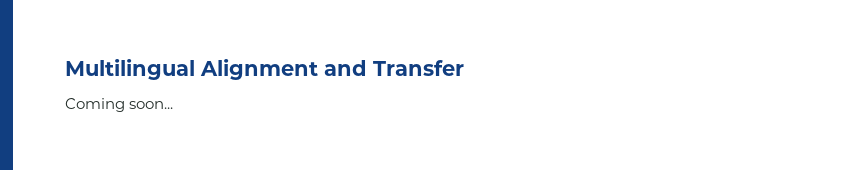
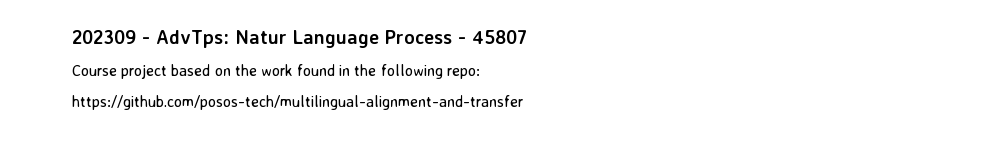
- Multilingual Alignment and Transfer
- Coming soon...
+ 202309 - AdvTps: Natur Language Process - 45807
+ Course project based on the work found in the following repo:
+ https://github.com/posos-tech/multilingual-alignment-and-transfer

